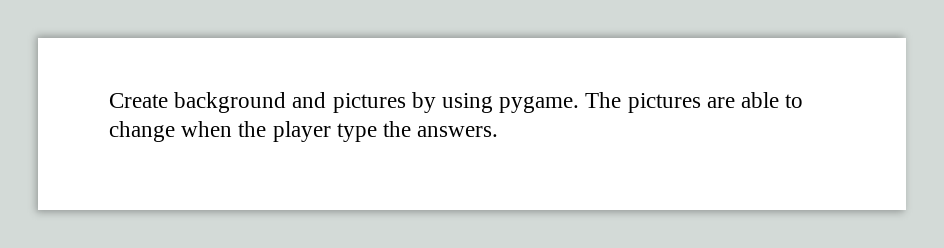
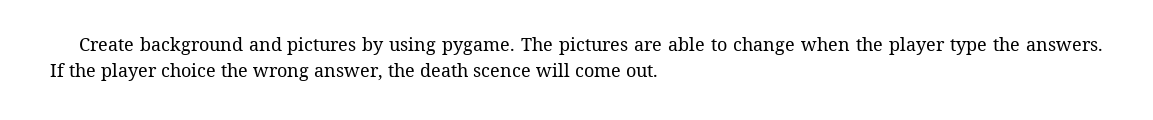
+ If the player choice the wrong answer, the death scence will come out.

